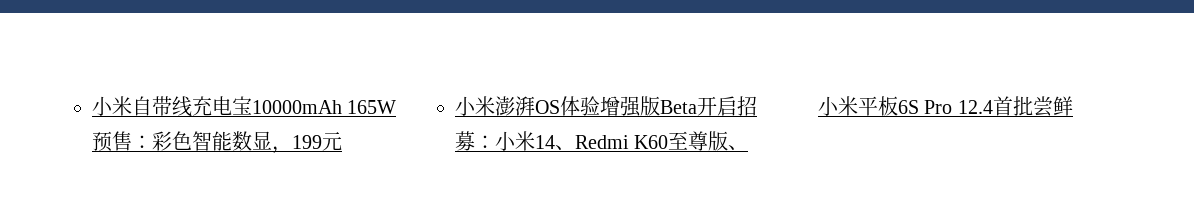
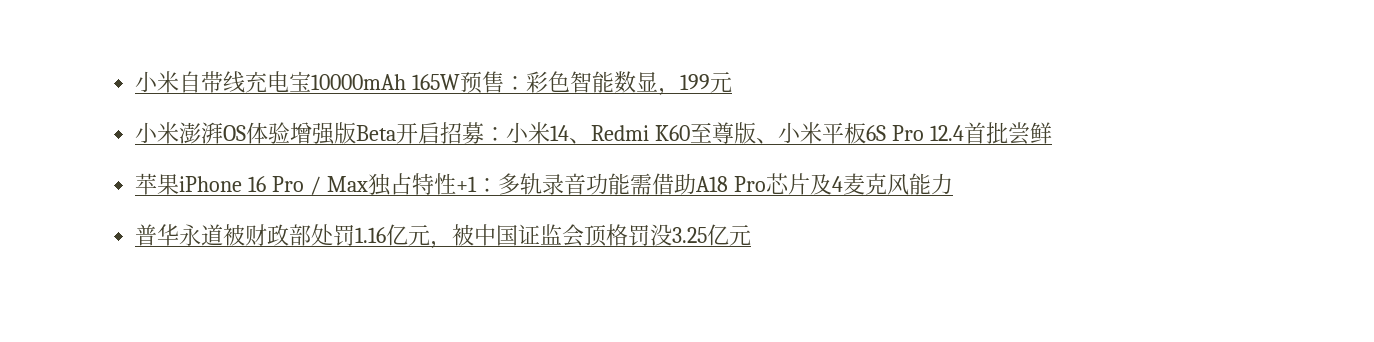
+ 苹果iPhone 16 Pro / Max独占特性+1：多轨录音功能需借助A18 Pro芯片及4麦克风能力
+ 普华永道被财政部处罚1.16亿元，被中国证监会顶格罚没3.25亿元

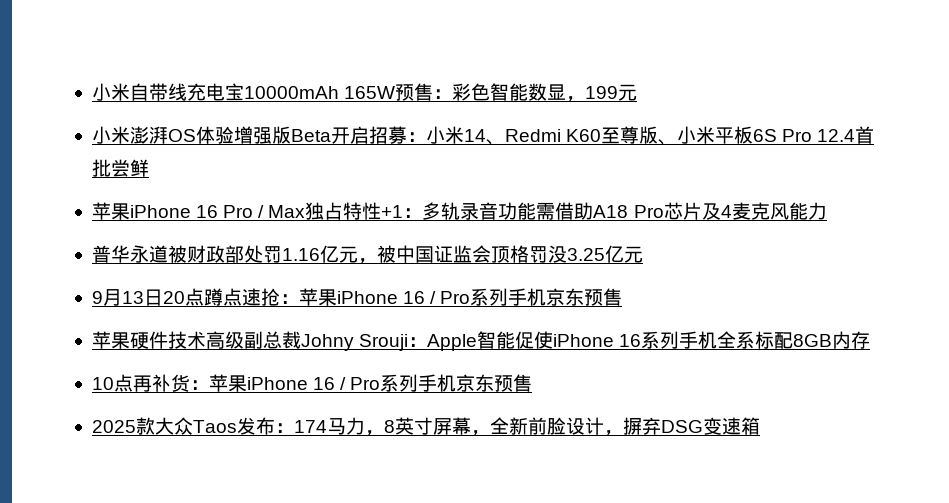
+ 9月13日20点蹲点速抢：苹果iPhone 16 / Pro系列手机京东预售
+ 苹果硬件技术高级副总裁Johny Srouji：Apple智能促使iPhone 16系列手机全系标配8GB内存
+ 10点再补货：苹果iPhone 16 / Pro系列手机京东预售
+ 2025款大众Taos发布：174马力，8英寸屏幕，全新前脸设计，摒弃DSG变速箱

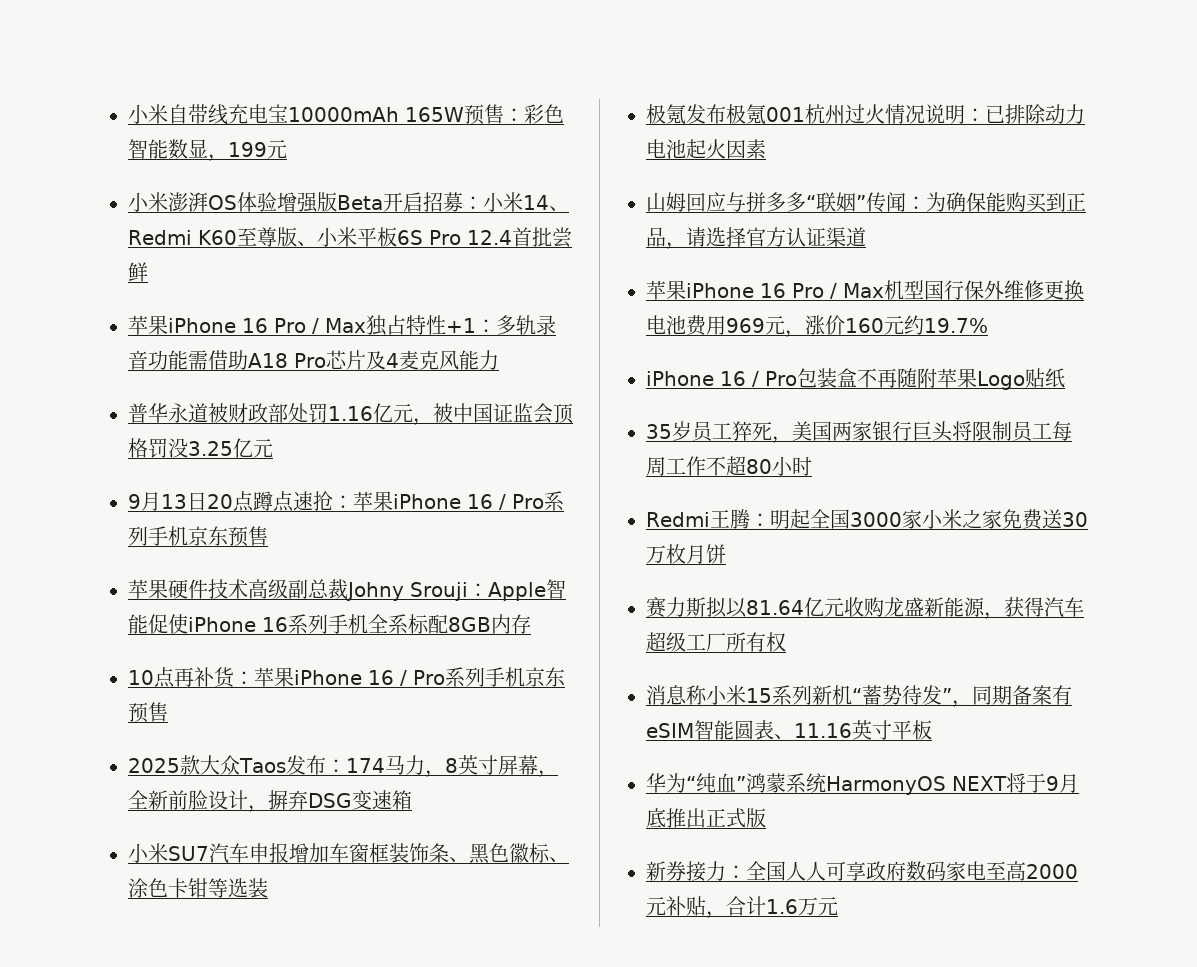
+ 小米SU7汽车申报增加车窗框装饰条、黑色徽标、涂色卡钳等选装
+ 极氪发布极氪001杭州过火情况说明：已排除动力电池起火因素
+ 山姆回应与拼多多“联姻”传闻：为确保能购买到正品，请选择官方认证渠道
+ 苹果iPhone 16 Pro / Max机型国行保外维修更换电池费用969元，涨价160元约19.7%
+ iPhone 16 / Pro包装盒不再随附苹果Logo贴纸
+ 35岁员工猝死，美国两家银行巨头将限制员工每周工作不超80小时
+ Redmi王腾：明起全国3000家小米之家免费送30万枚月饼
+ 赛力斯拟以81.64亿元收购龙盛新能源，获得汽车超级工厂所有权
+ 消息称小米15系列新机“蓄势待发”，同期备案有eSIM智能圆表、11.16英寸平板
+ 华为“纯血”鸿蒙系统HarmonyOS NEXT将于9月底推出正式版
+ 新券接力：全国人人可享政府数码家电至高2000元补贴，合计1.6万元

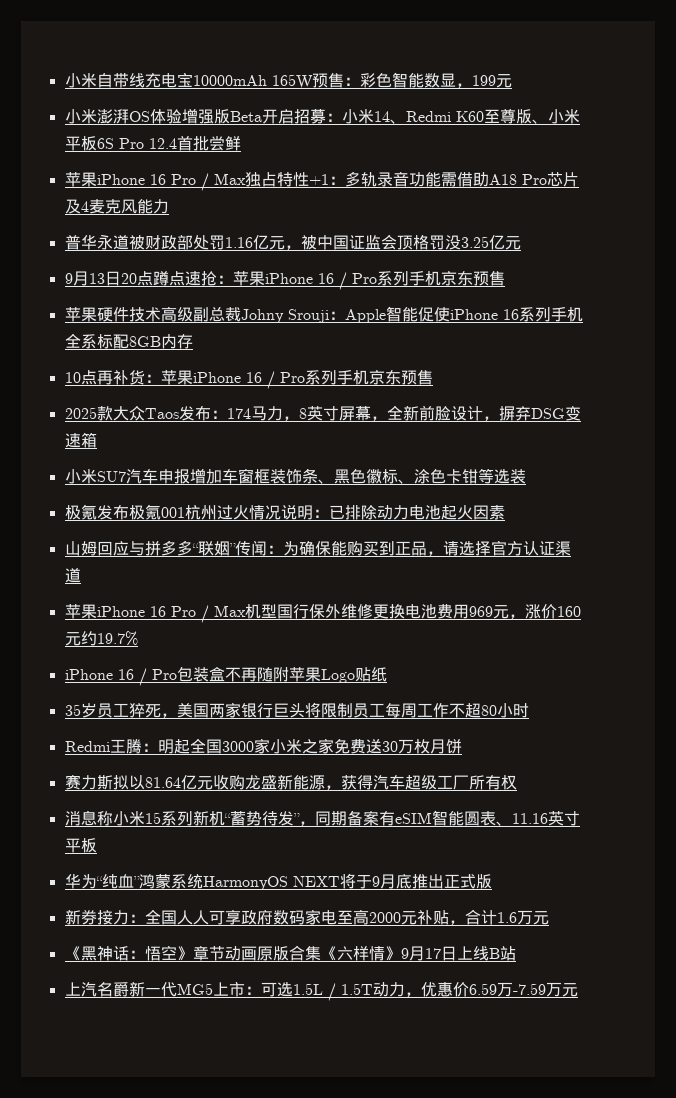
+ 《黑神话：悟空》章节动画原版合集《六样情》9月17日上线B站
+ 上汽名爵新一代MG5上市：可选1.5L / 1.5T动力，优惠价6.59万-7.59万元

